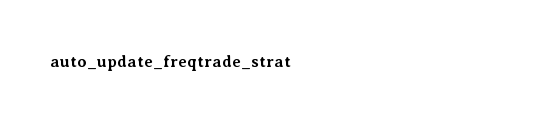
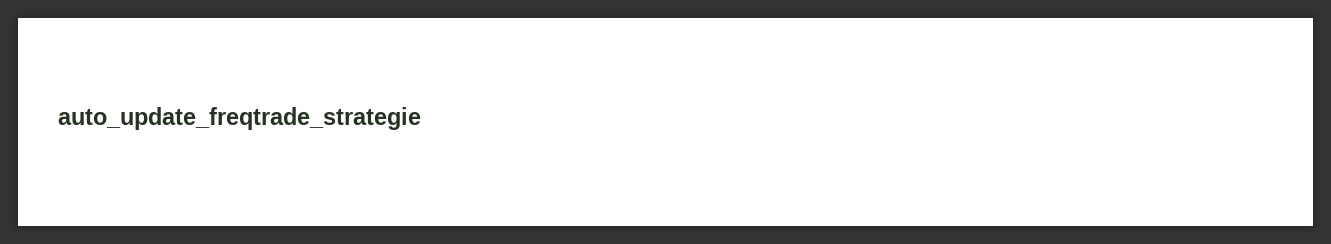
- auto_update_freqtrade_strat
+ auto_update_freqtrade_strategie

